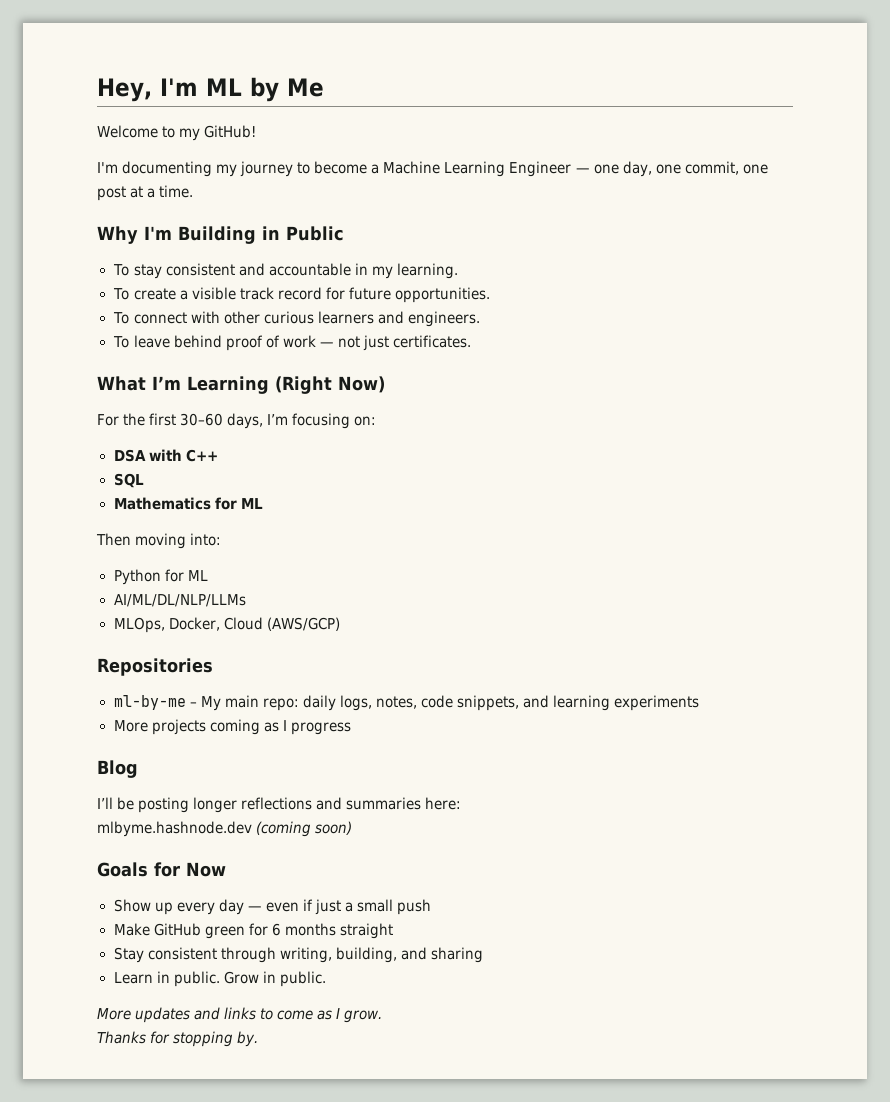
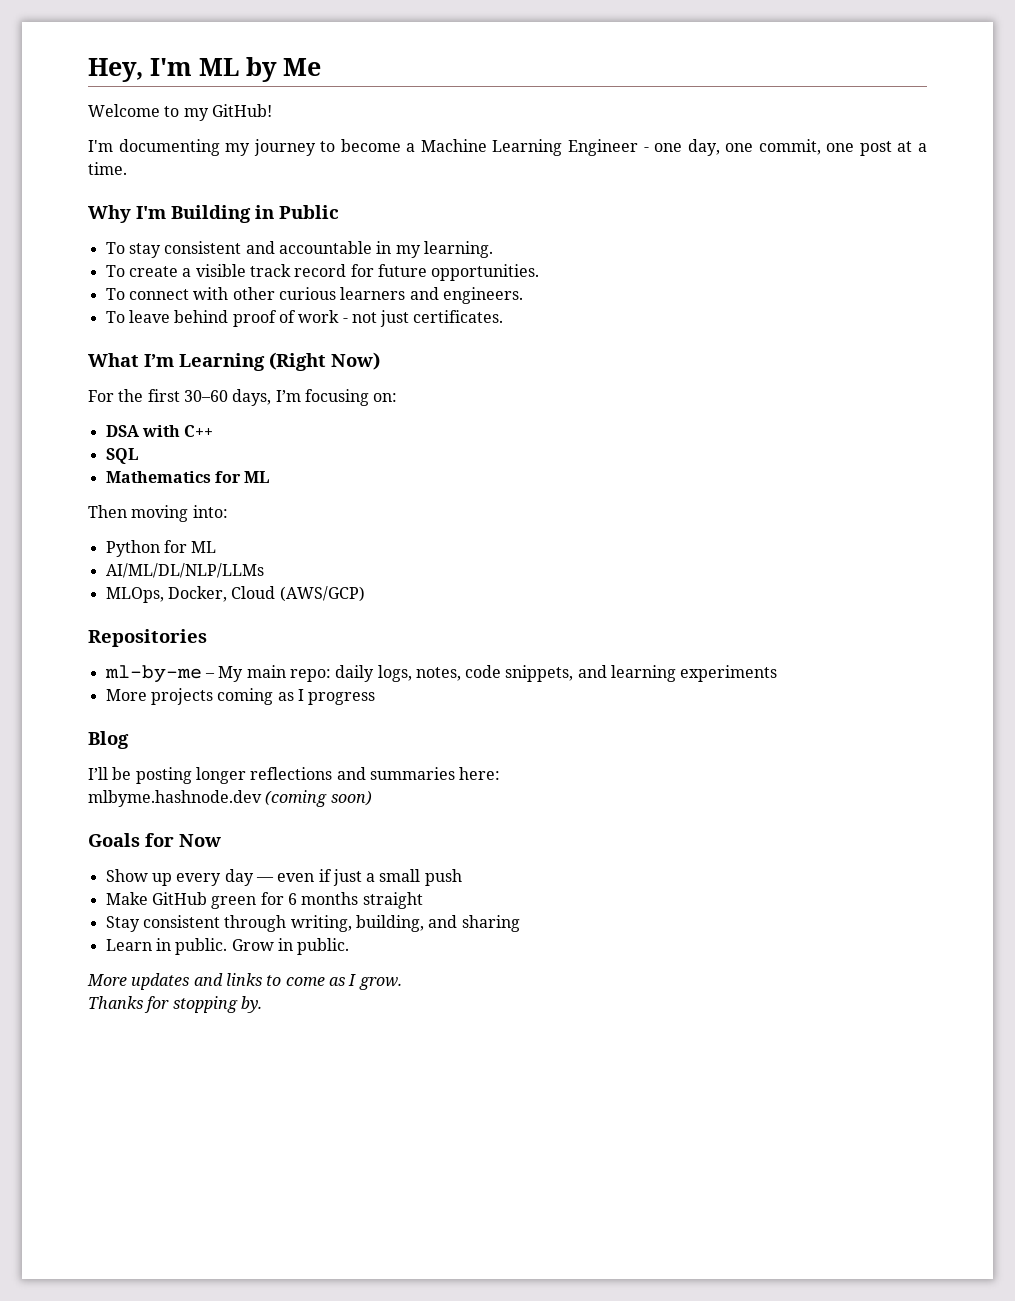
- I'm documenting my journey to become a Machine Learning Engineer — one day, one commit, one post at a time.
+ I'm documenting my journey to become a Machine Learning Engineer - one day, one commit, one post at a time.
- To leave behind proof of work — not just certificates.
+ To leave behind proof of work - not just certificates.

